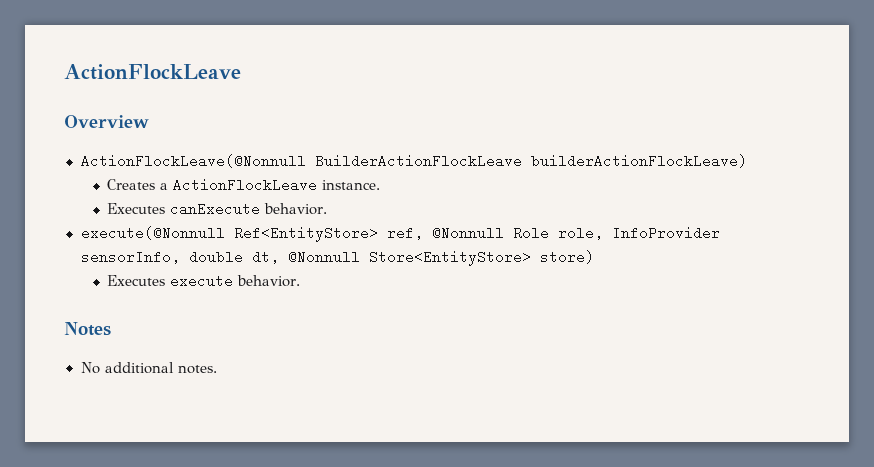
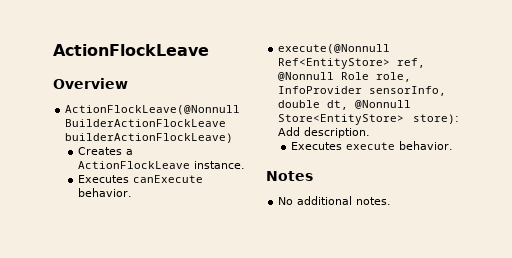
- execute(@Nonnull Ref<EntityStore> ref, @Nonnull Role role, InfoProvider sensorInfo, double dt, @Nonnull Store<EntityStore> store)
+ execute(@Nonnull Ref<EntityStore> ref, @Nonnull Role role, InfoProvider sensorInfo, double dt, @Nonnull Store<EntityStore> store): Add description.

